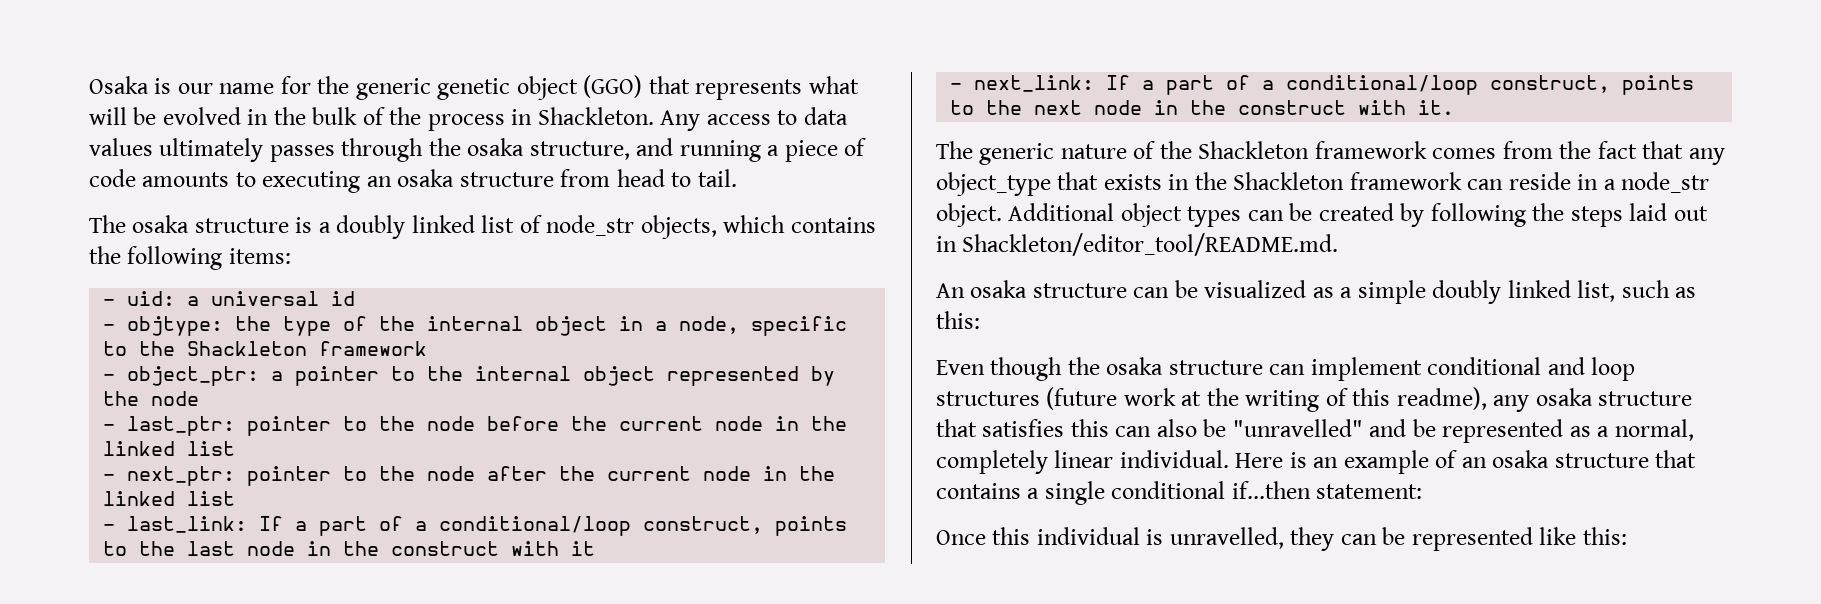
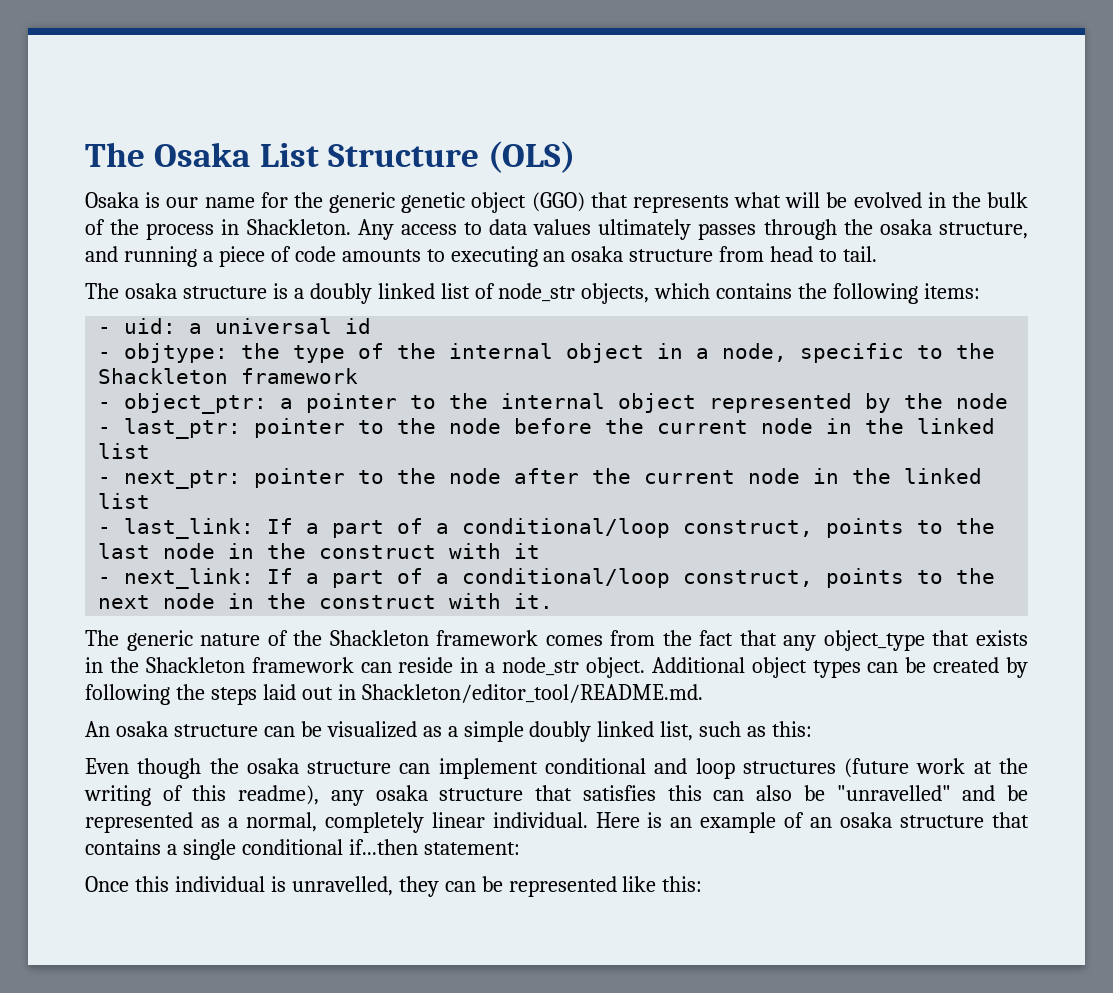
+ The Osaka List Structure (OLS)

